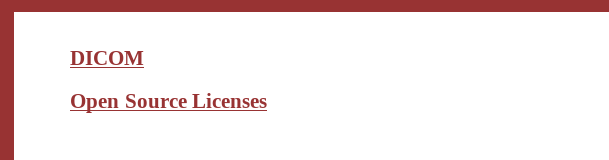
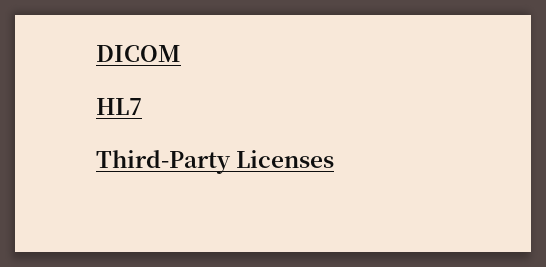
- Open Source Licenses
+ HL7
+ Third-Party Licenses

